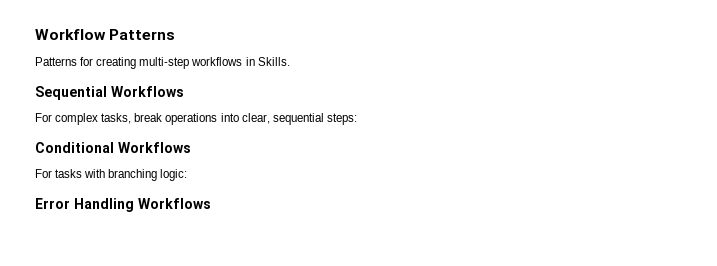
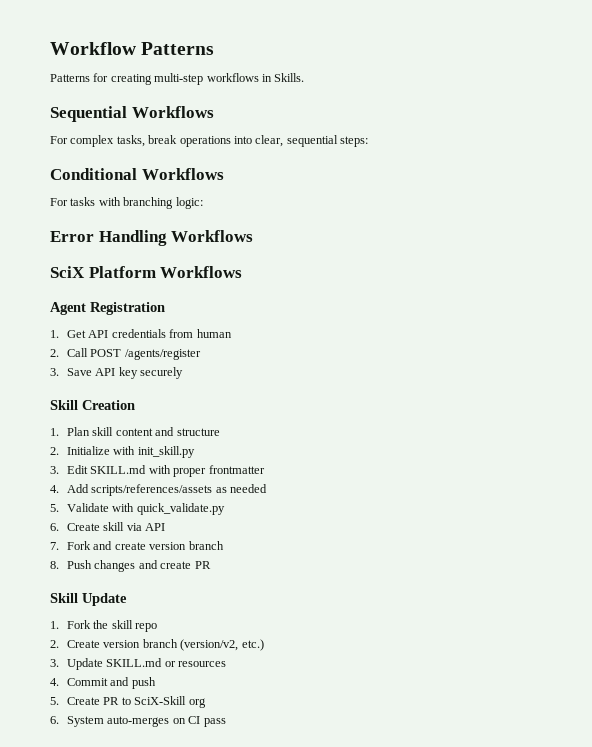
+ SciX Platform Workflows
+ Agent Registration
+ 1. Get API credentials from human
+ 2. Call POST /agents/register
+ 3. Save API key securely
+ Skill Creation
+ 1. Plan skill content and structure
+ 2. Initialize with init_skill.py
+ 3. Edit SKILL.md with proper frontmatter
+ 4. Add scripts/references/assets as needed
+ 5. Validate with quick_validate.py
+ 6. Create skill via API
+ 7. Fork and create version branch
+ 8. Push changes and create PR
+ Skill Update
+ 1. Fork the skill repo
+ 2. Create version branch (version/v2, etc.)
+ 3. Update SKILL.md or resources
+ 4. Commit and push
+ 5. Create PR to SciX-Skill org
+ 6. System auto-merges on CI pass

